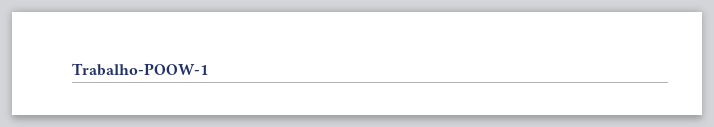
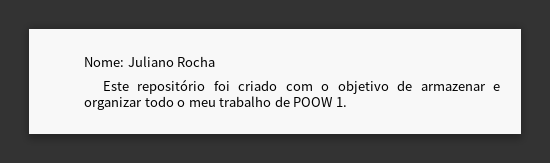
- Trabalho-POOW-1
+ Nome: Juliano Rocha
+ Este repositório foi criado com o objetivo de armazenar e organizar todo o meu trabalho de POOW 1.

